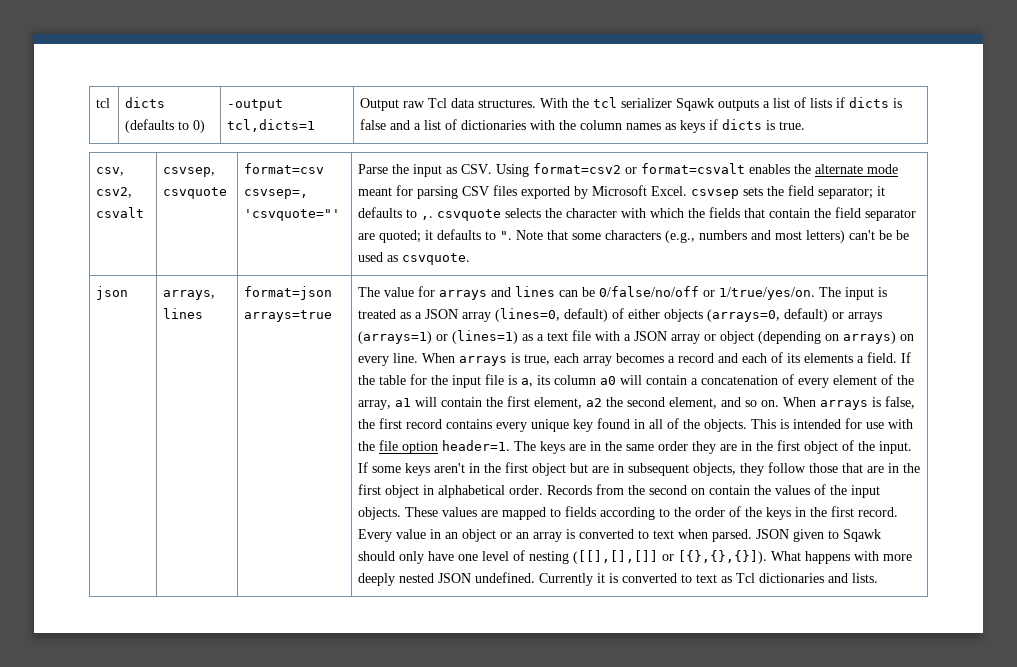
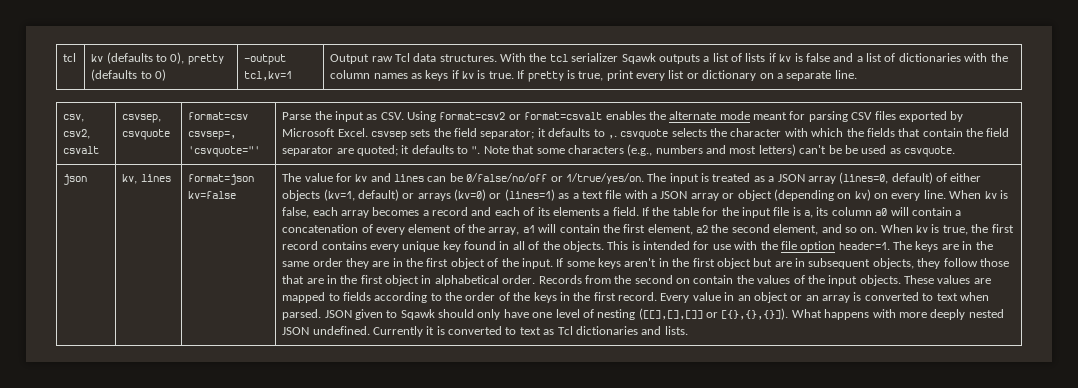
- dicts (defaults to 0)
+ kv (defaults to 0), pretty (defaults to 0)
- -output tcl,dicts=1
+ -output tcl,kv=1
- With the tcl serializer Sqawk outputs a list of lists if dicts is false and a list of dictionaries with the column names as keys if dicts is true.
+ With the tcl serializer Sqawk outputs a list of lists if kv is false and a list of dictionaries with the column names as keys if kv is true. If pretty is true, print every list or dictionary on a separate line.
- arrays, lines
+ kv, lines
- format=json arrays=true
+ format=json kv=false
- The value for arrays and lines can be 0/false/no/off or 1/true/yes/on.
+ The value for kv and lines can be 0/false/no/off or 1/true/yes/on.
- The input is treated as a JSON array (lines=0, default) of either objects (arrays=0, default) or arrays (arrays=1) or (lines=1) as a text file with a JSON array or object (depending on arrays) on every line.
+ The input is treated as a JSON array (lines=0, default) of either objects (kv=1, default) or arrays (kv=0) or (lines=1) as a text file with a JSON array or object (depending on kv) on every line.
- When arrays is true, each array becomes a record and each of its elements a field.
+ When kv is false, each array becomes a record and each of its elements a field.
- When arrays is false, the first record contains every unique key found in all of the objects.
+ When kv is true, the first record contains every unique key found in all of the objects.

